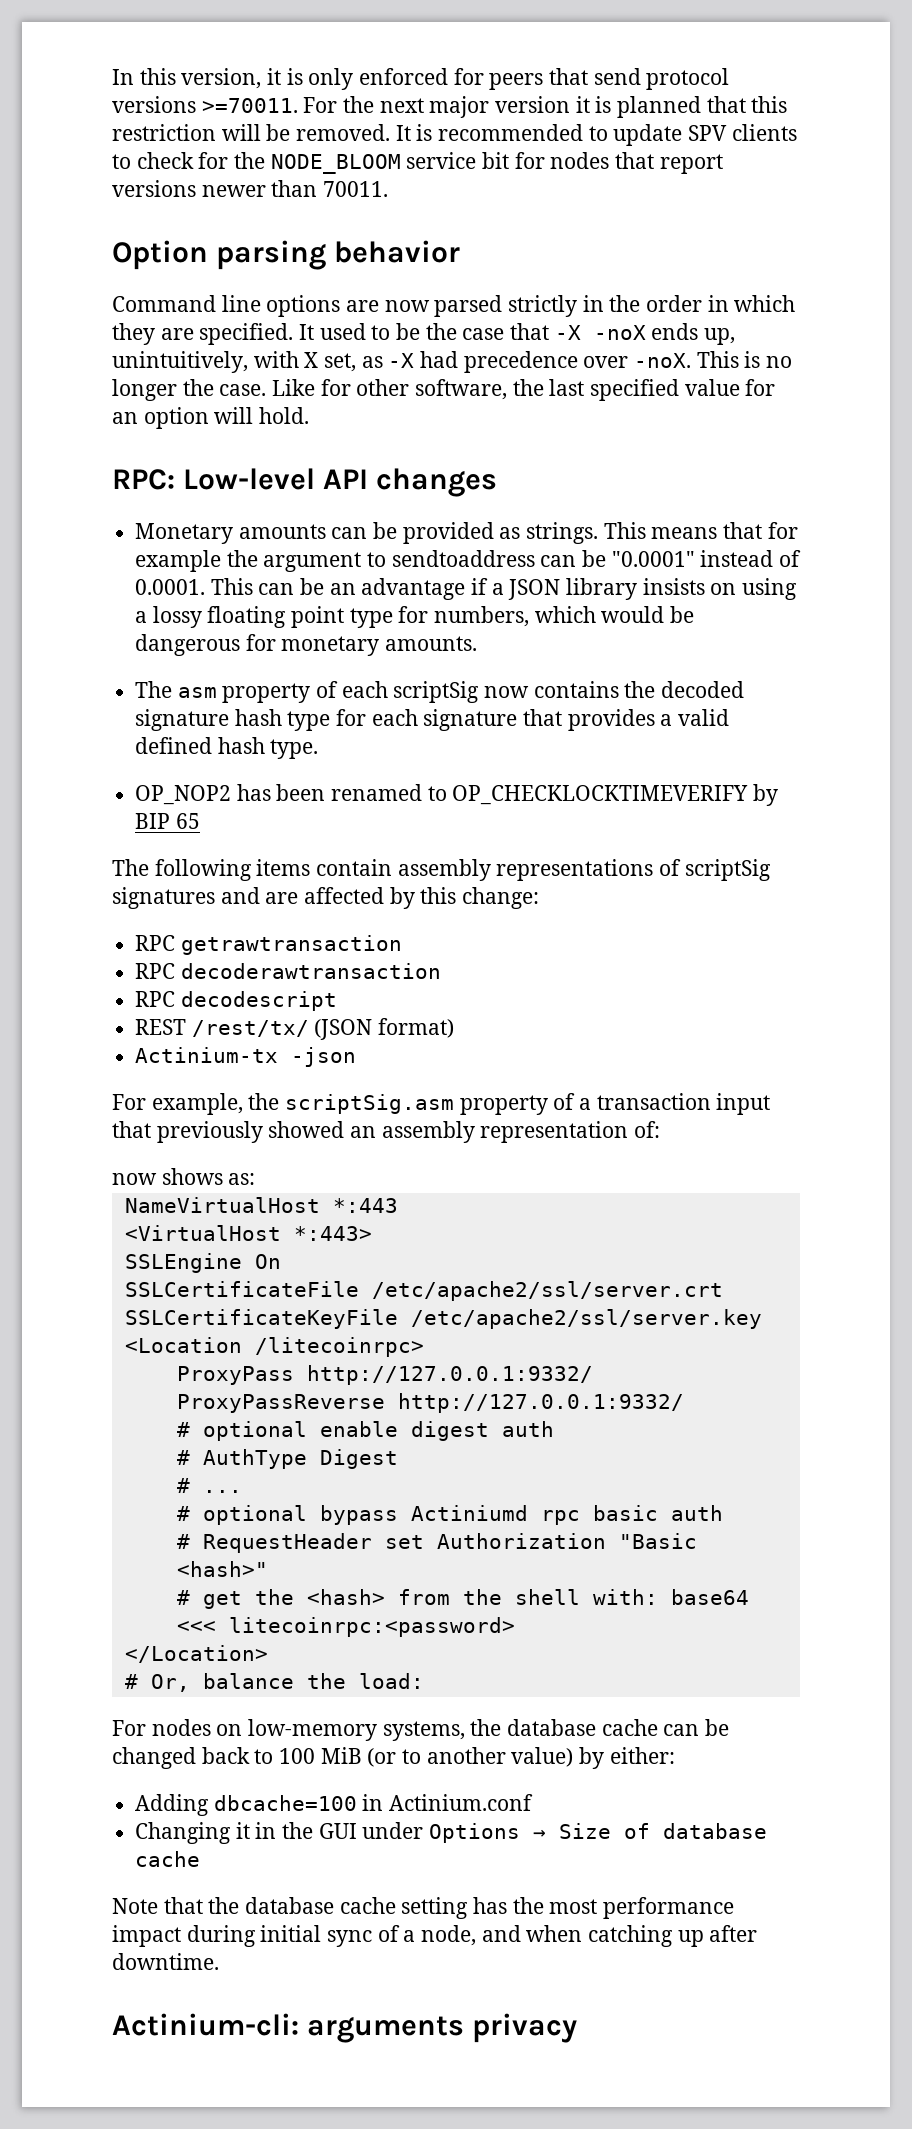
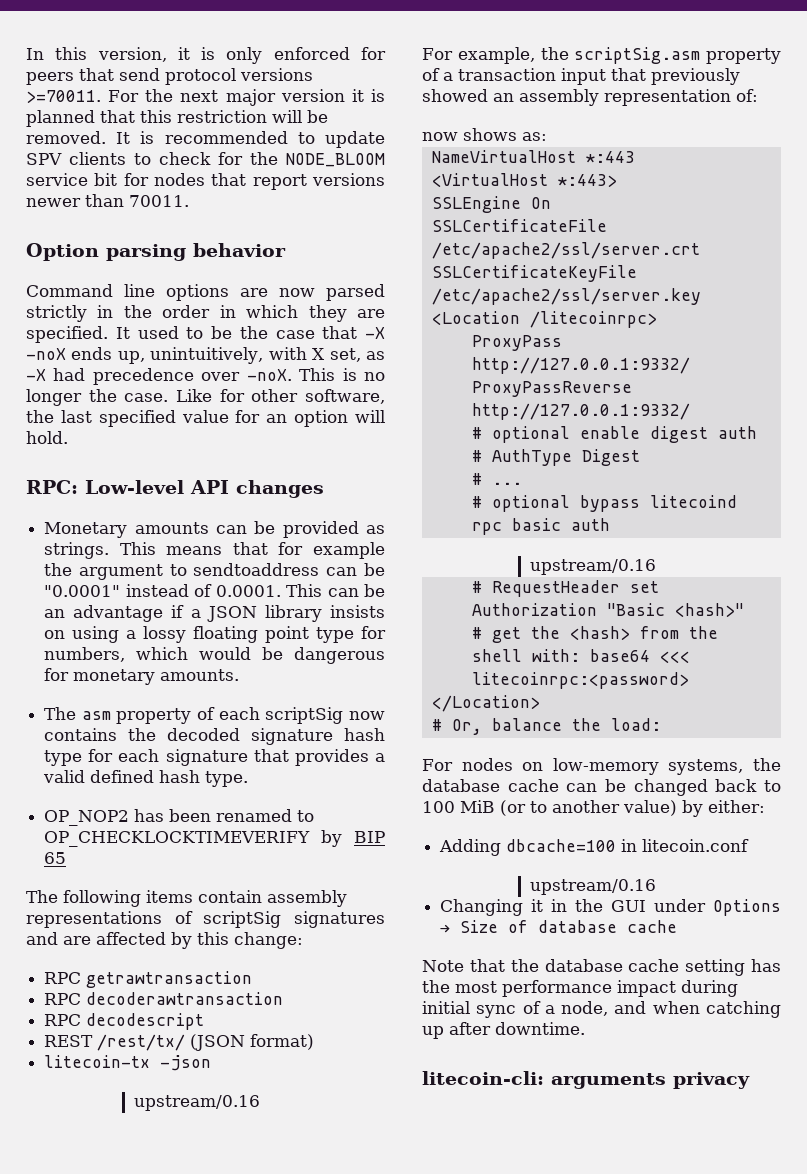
- Actinium-tx -json
+ litecoin-tx -json
+ upstream/0.16
- # optional bypass Actiniumd rpc basic auth
+ # optional bypass litecoind rpc basic auth
+ upstream/0.16
- Adding dbcache=100 in Actinium.conf
+ Adding dbcache=100 in litecoin.conf
+ upstream/0.16
- Actinium-cli: arguments privacy
+ litecoin-cli: arguments privacy

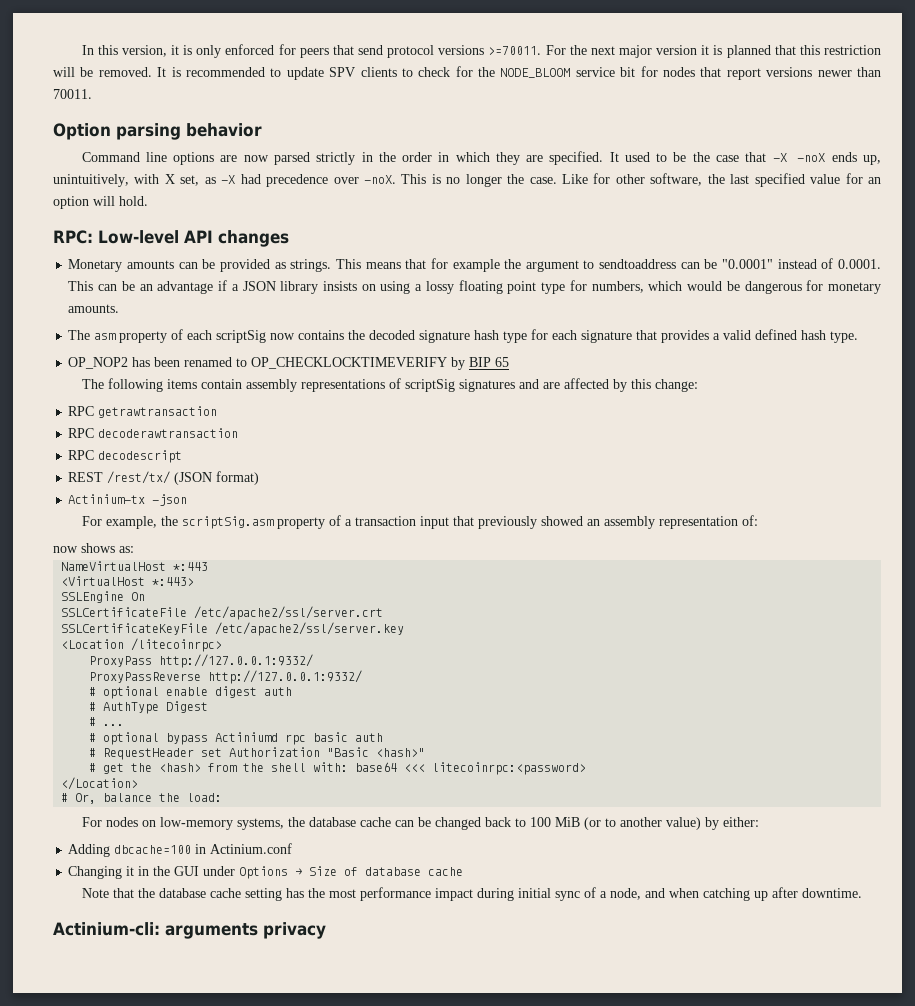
- litecoin-tx -json
- upstream/0.16
+ Actinium-tx -json
- # optional bypass litecoind rpc basic auth
- upstream/0.16
+ # optional bypass Actiniumd rpc basic auth
- Adding dbcache=100 in litecoin.conf
- upstream/0.16
+ Adding dbcache=100 in Actinium.conf
- litecoin-cli: arguments privacy
+ Actinium-cli: arguments privacy

